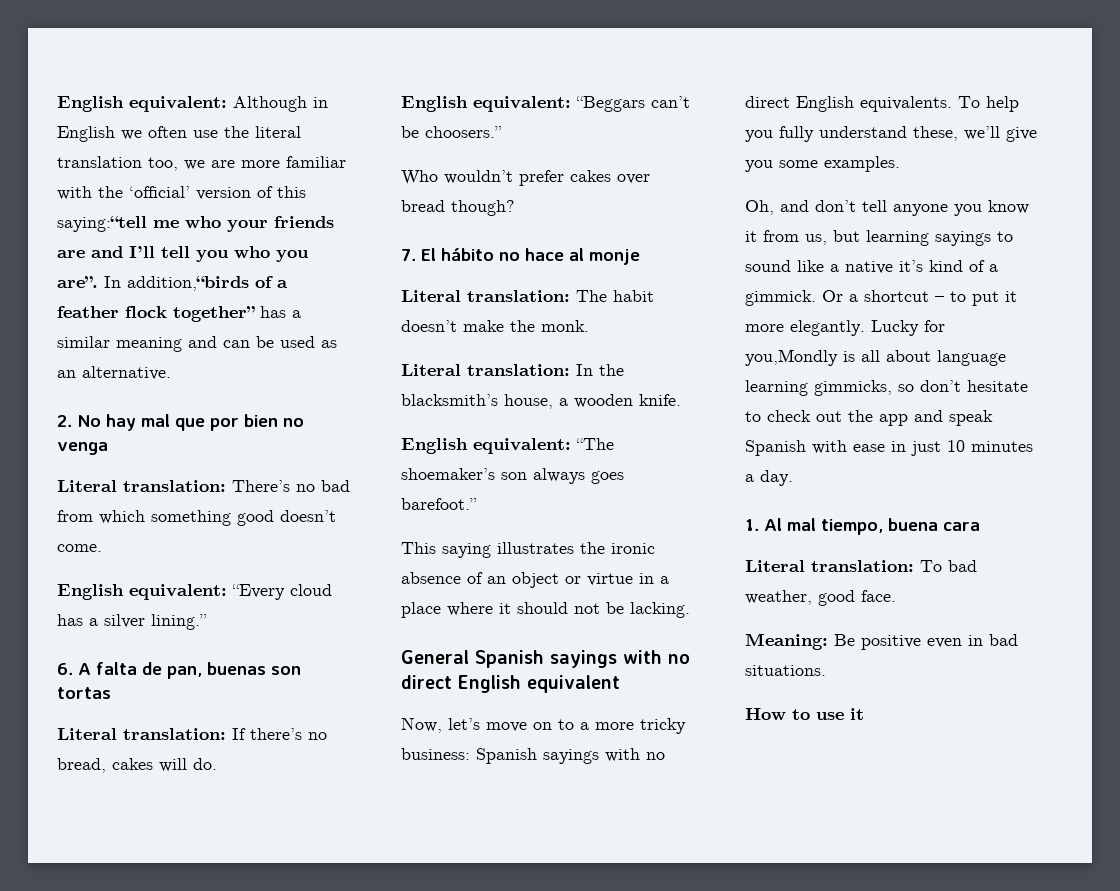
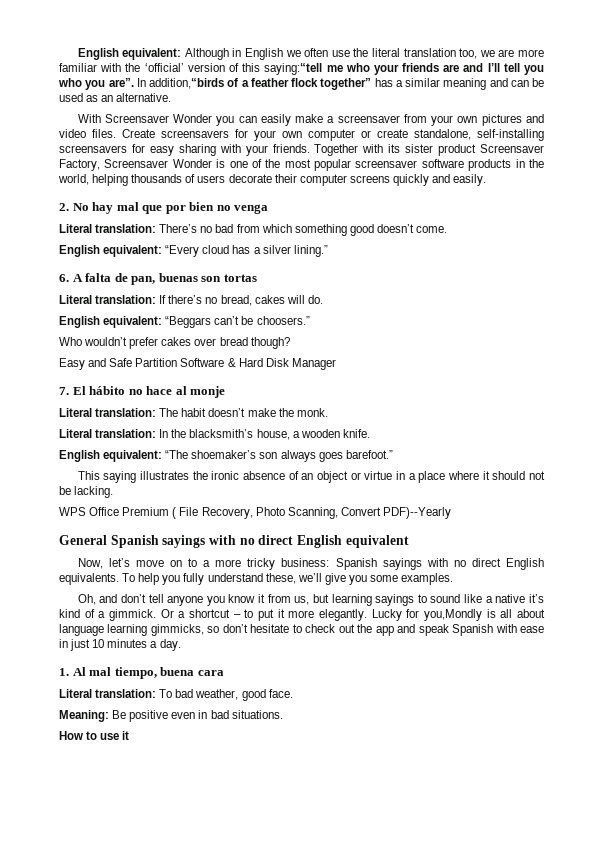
+ With Screensaver Wonder you can easily make a screensaver from your own pictures and video files. Create screensavers for your own computer or create standalone, self-installing screensavers for easy sharing with your friends. Together with its sister product Screensaver Factory, Screensaver Wonder is one of the most popular screensaver software products in the world, helping thousands of users decorate their computer screens quickly and easily.
+ Easy and Safe Partition Software & Hard Disk Manager
+ WPS Office Premium ( File Recovery, Photo Scanning, Convert PDF)--Yearly

